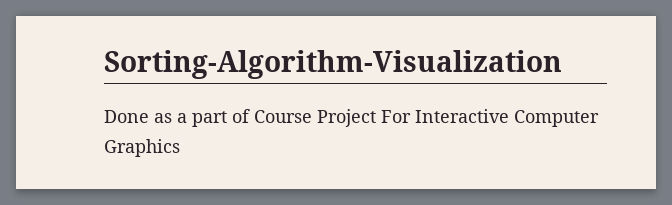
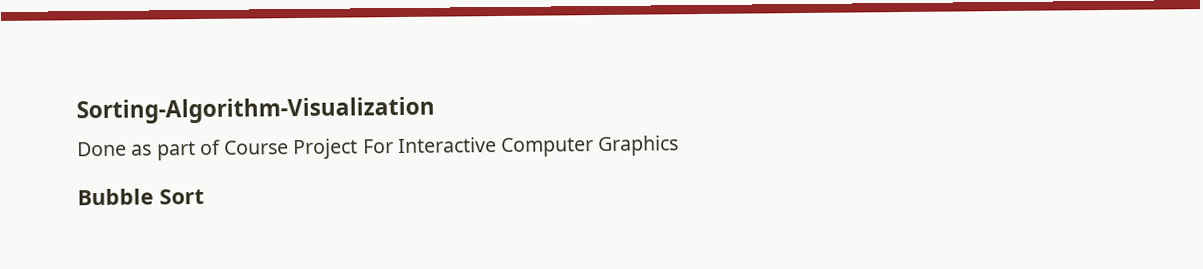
- Done as a part of Course Project For Interactive Computer Graphics
+ Done as part of Course Project For Interactive Computer Graphics
+ Bubble Sort

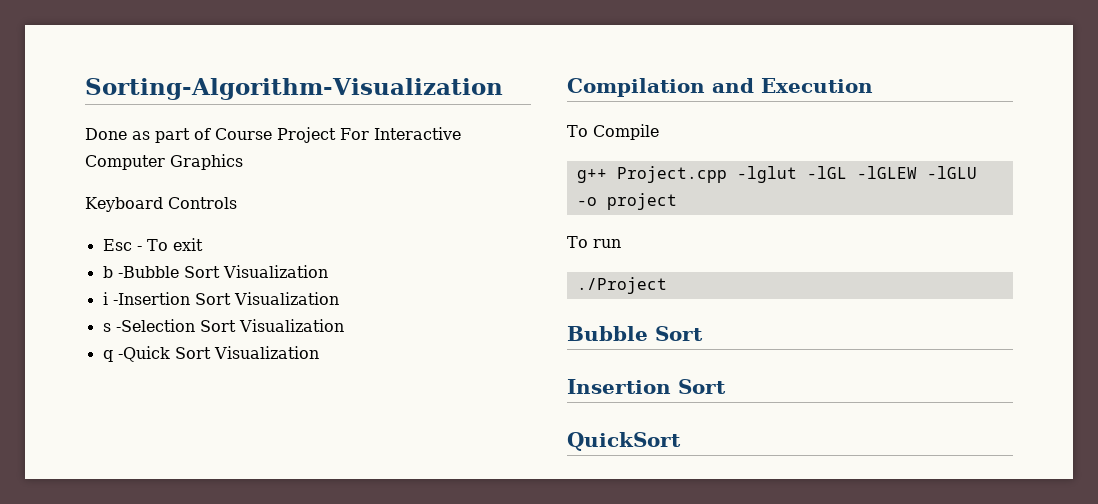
+ Keyboard Controls
+ Esc - To exit
+ b -Bubble Sort Visualization
+ i -Insertion Sort Visualization
+ s -Selection Sort Visualization
+ q -Quick Sort Visualization
+ Compilation and Execution
+ To Compile
+ g++ Project.cpp -lglut -lGL -lGLEW -lGLU -o project
+ To run
+ ./Project
+ Insertion Sort
+ QuickSort

